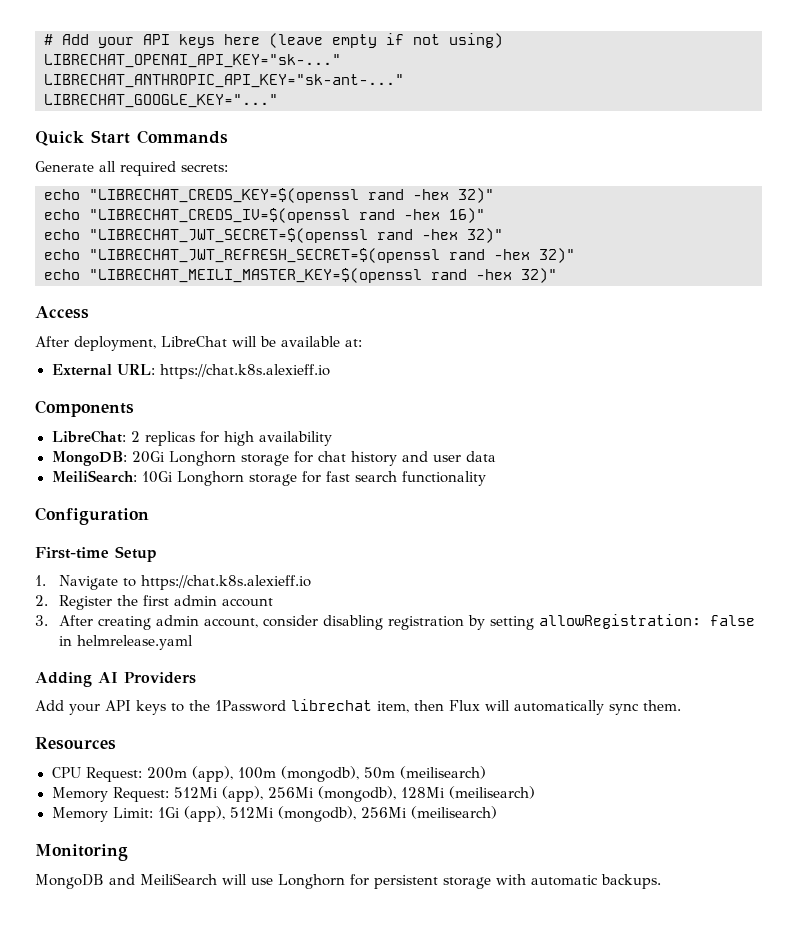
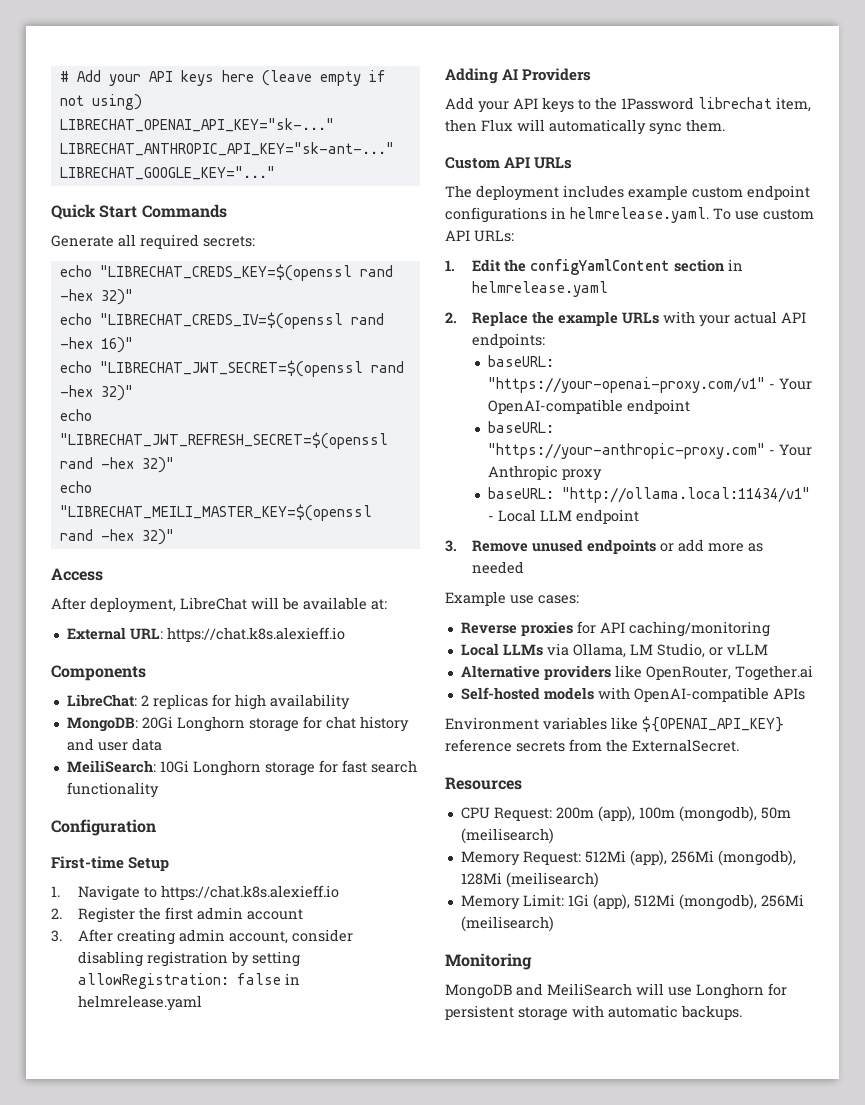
+ Custom API URLs
+ The deployment includes example custom endpoint configurations in helmrelease.yaml. To use custom API URLs:
+ 1. Edit the configYamlContent section in helmrelease.yaml
+ 2. Replace the example URLs with your actual API endpoints:
+ baseURL: "https://your-openai-proxy.com/v1" - Your OpenAI-compatible endpoint
+ baseURL: "https://your-anthropic-proxy.com" - Your Anthropic proxy
+ baseURL: "http://ollama.local:11434/v1" - Local LLM endpoint
+ 3. Remove unused endpoints or add more as needed
+ Example use cases:
+ Reverse proxies for API caching/monitoring
+ Local LLMs via Ollama, LM Studio, or vLLM
+ Alternative providers like OpenRouter, Together.ai
+ Self-hosted models with OpenAI-compatible APIs
+ Environment variables like ${OPENAI_API_KEY} reference secrets from the ExternalSecret.

